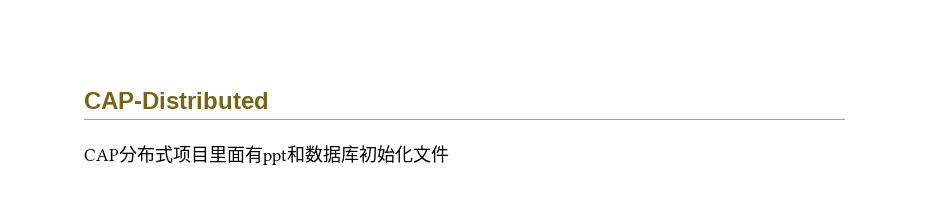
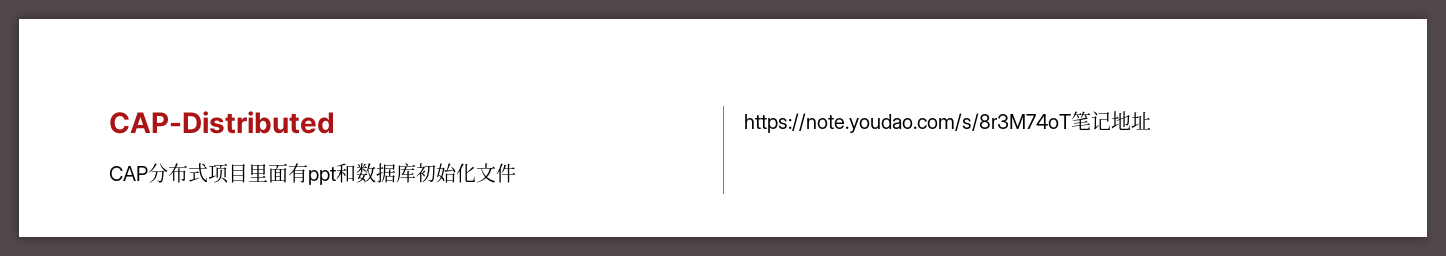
- CAP分布式项目里面有ppt和数据库初始化文件
+ CAP分布式项目里面有ppt和数据库初始化文件https://note.youdao.com/s/8r3M74oT笔记地址

